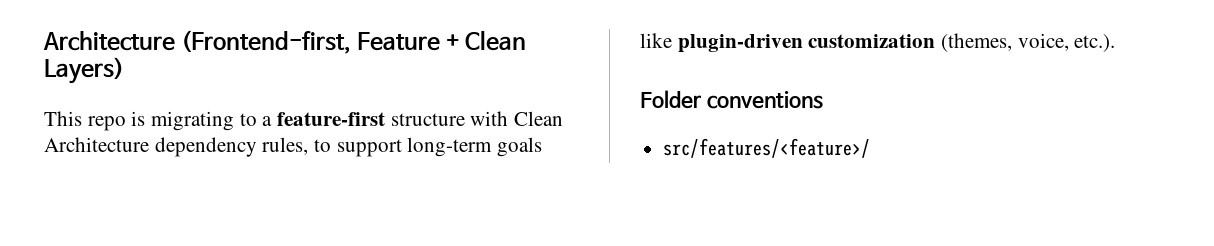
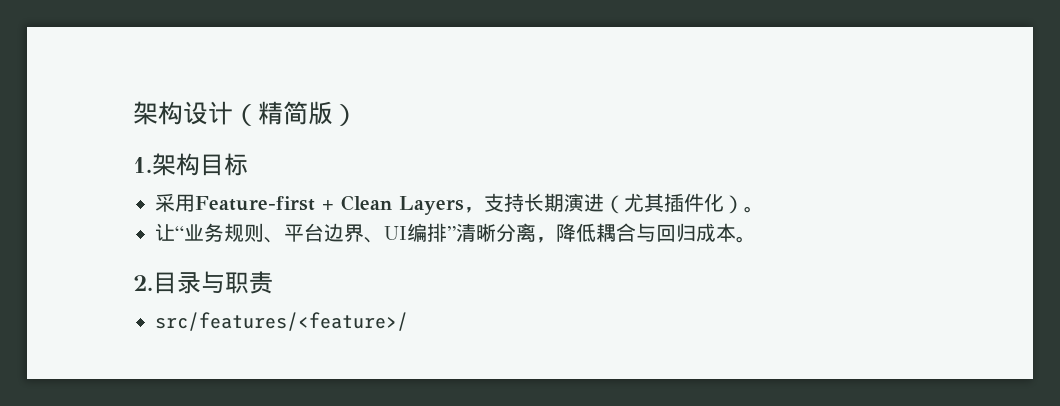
- Architecture (Frontend-first, Feature + Clean Layers)
- This repo is migrating to a feature-first structure with Clean Architecture dependency rules, to support long-term goals like plugin-driven customization (themes, voice, etc.).
- Folder conventions
+ 架构设计（精简版）
+ 1.架构目标
+ 采用Feature-first + Clean Layers，支持长期演进（尤其插件化）。
+ 让“业务规则、平台边界、UI编排”清晰分离，降低耦合与回归成本。
+ 2.目录与职责

